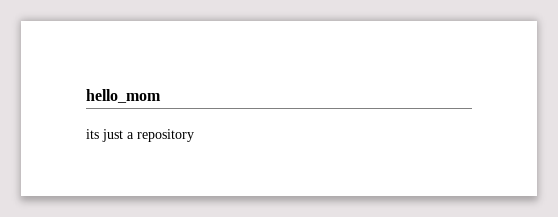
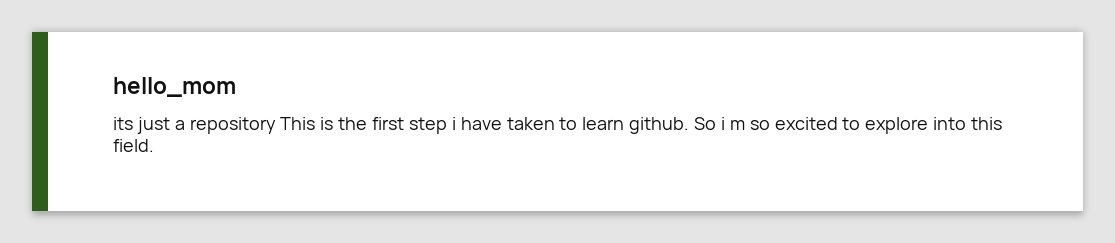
- its just a repository
+ its just a repository This is the first step i have taken to learn github. So i m so excited to explore into this field.

